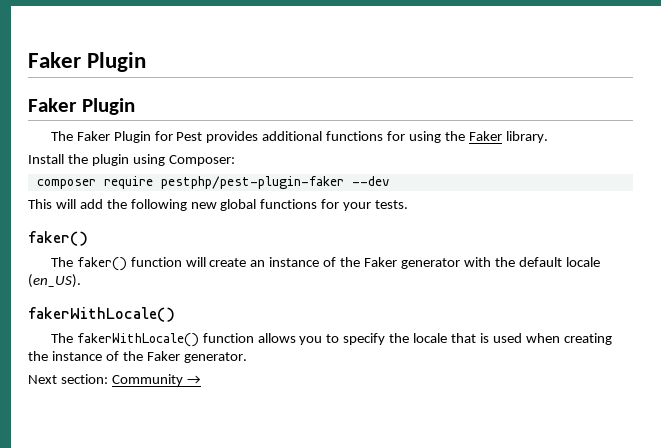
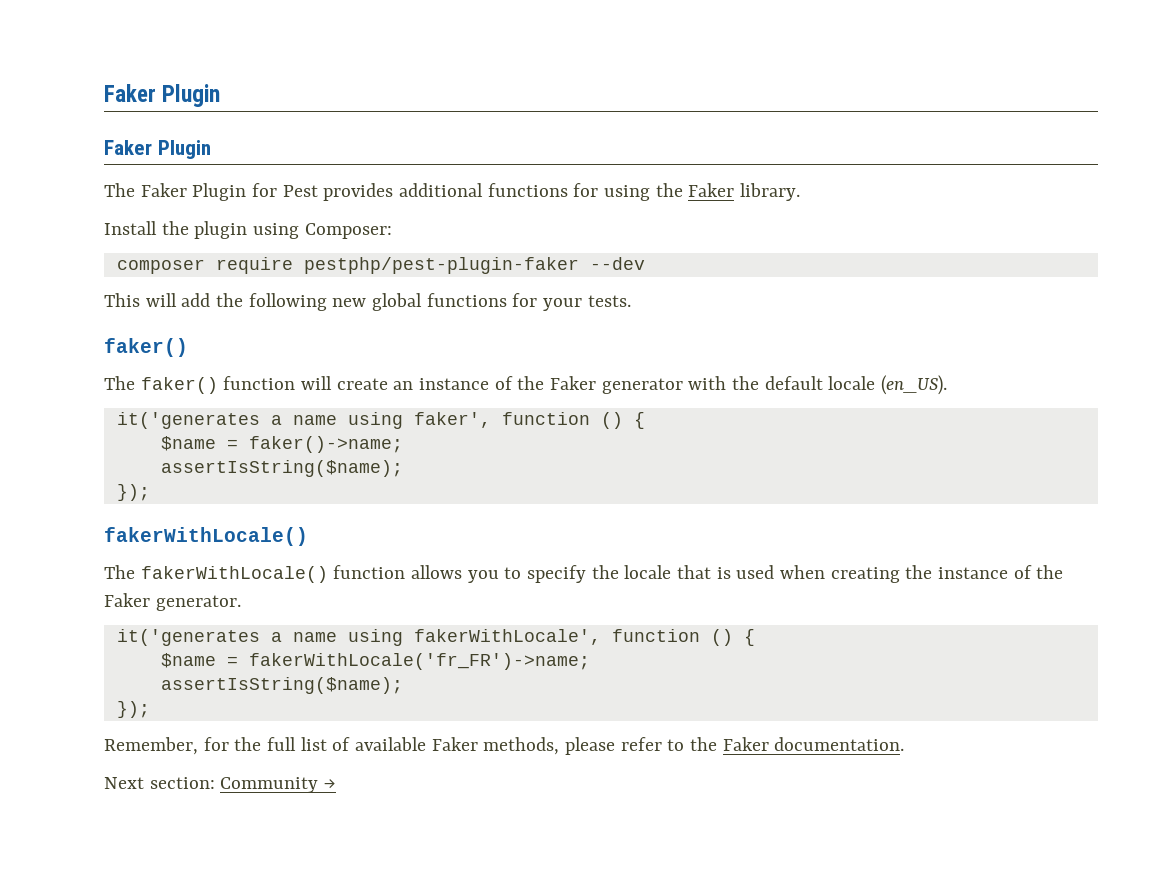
+ it('generates a name using faker', function () {
+ $name = faker()->name;
+ assertIsString($name);
+ });
+ it('generates a name using fakerWithLocale', function () {
+ $name = fakerWithLocale('fr_FR')->name;
+ assertIsString($name);
+ });
+ Remember, for the full list of available Faker methods, please refer to the Faker documentation.

